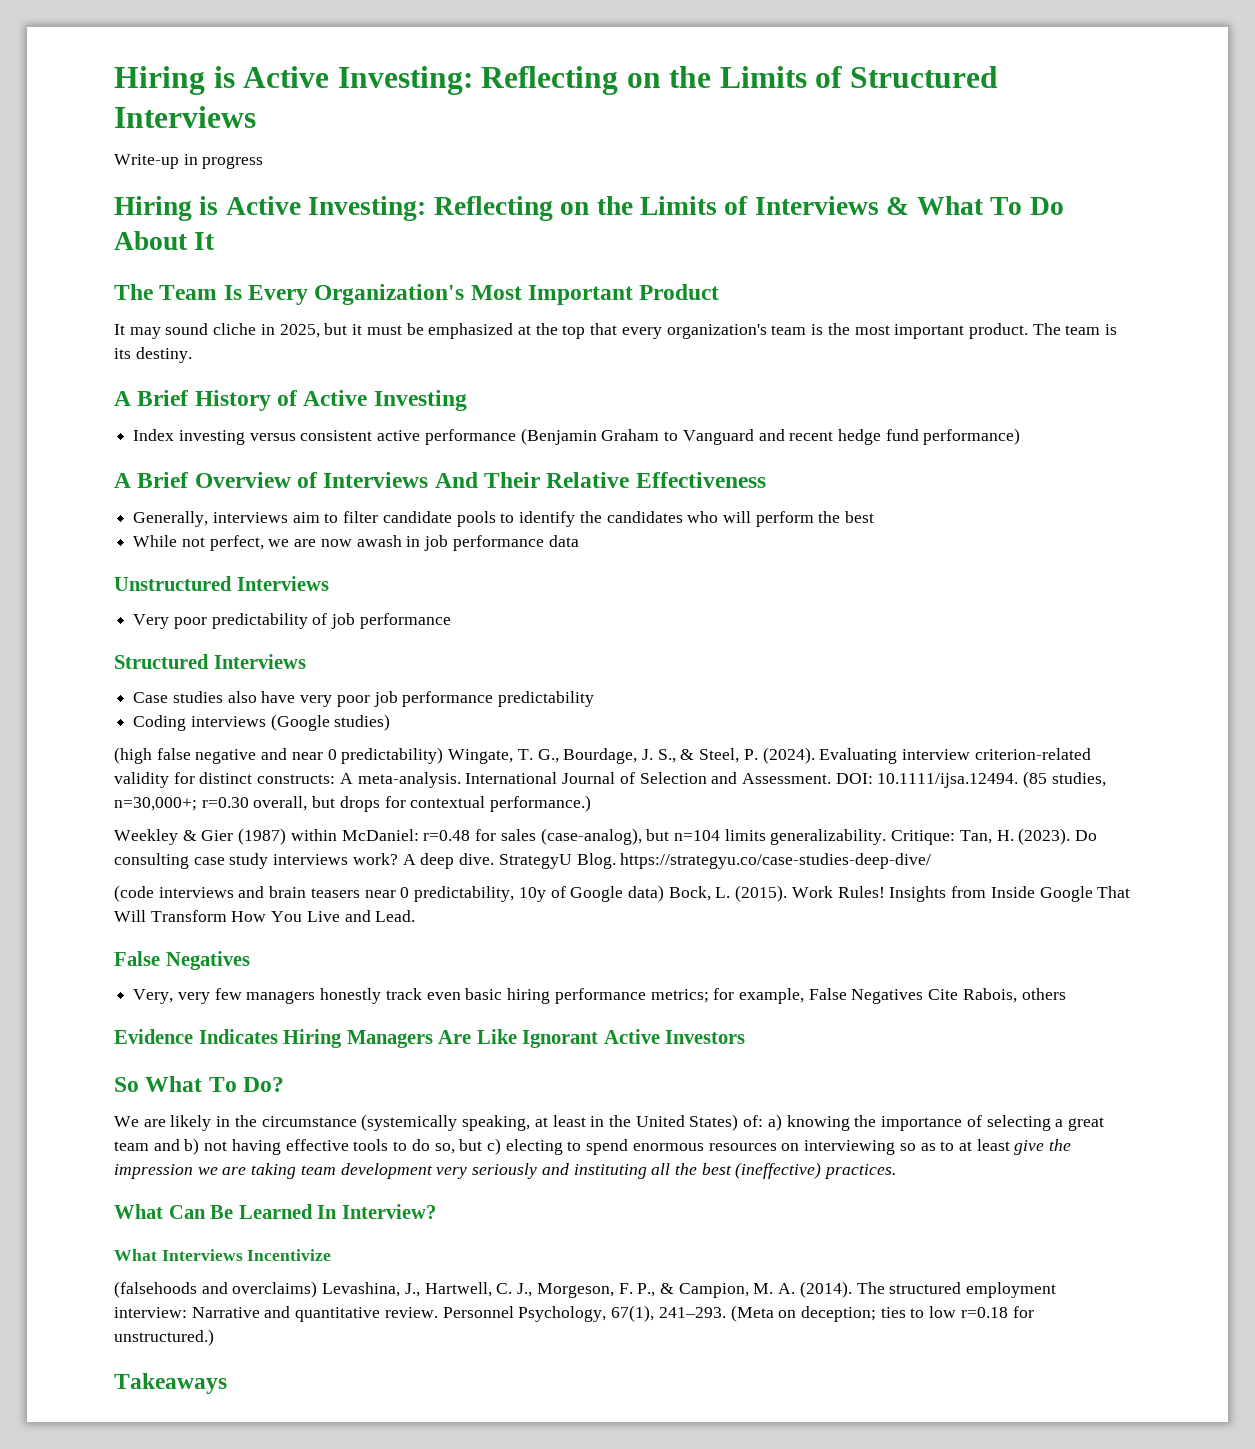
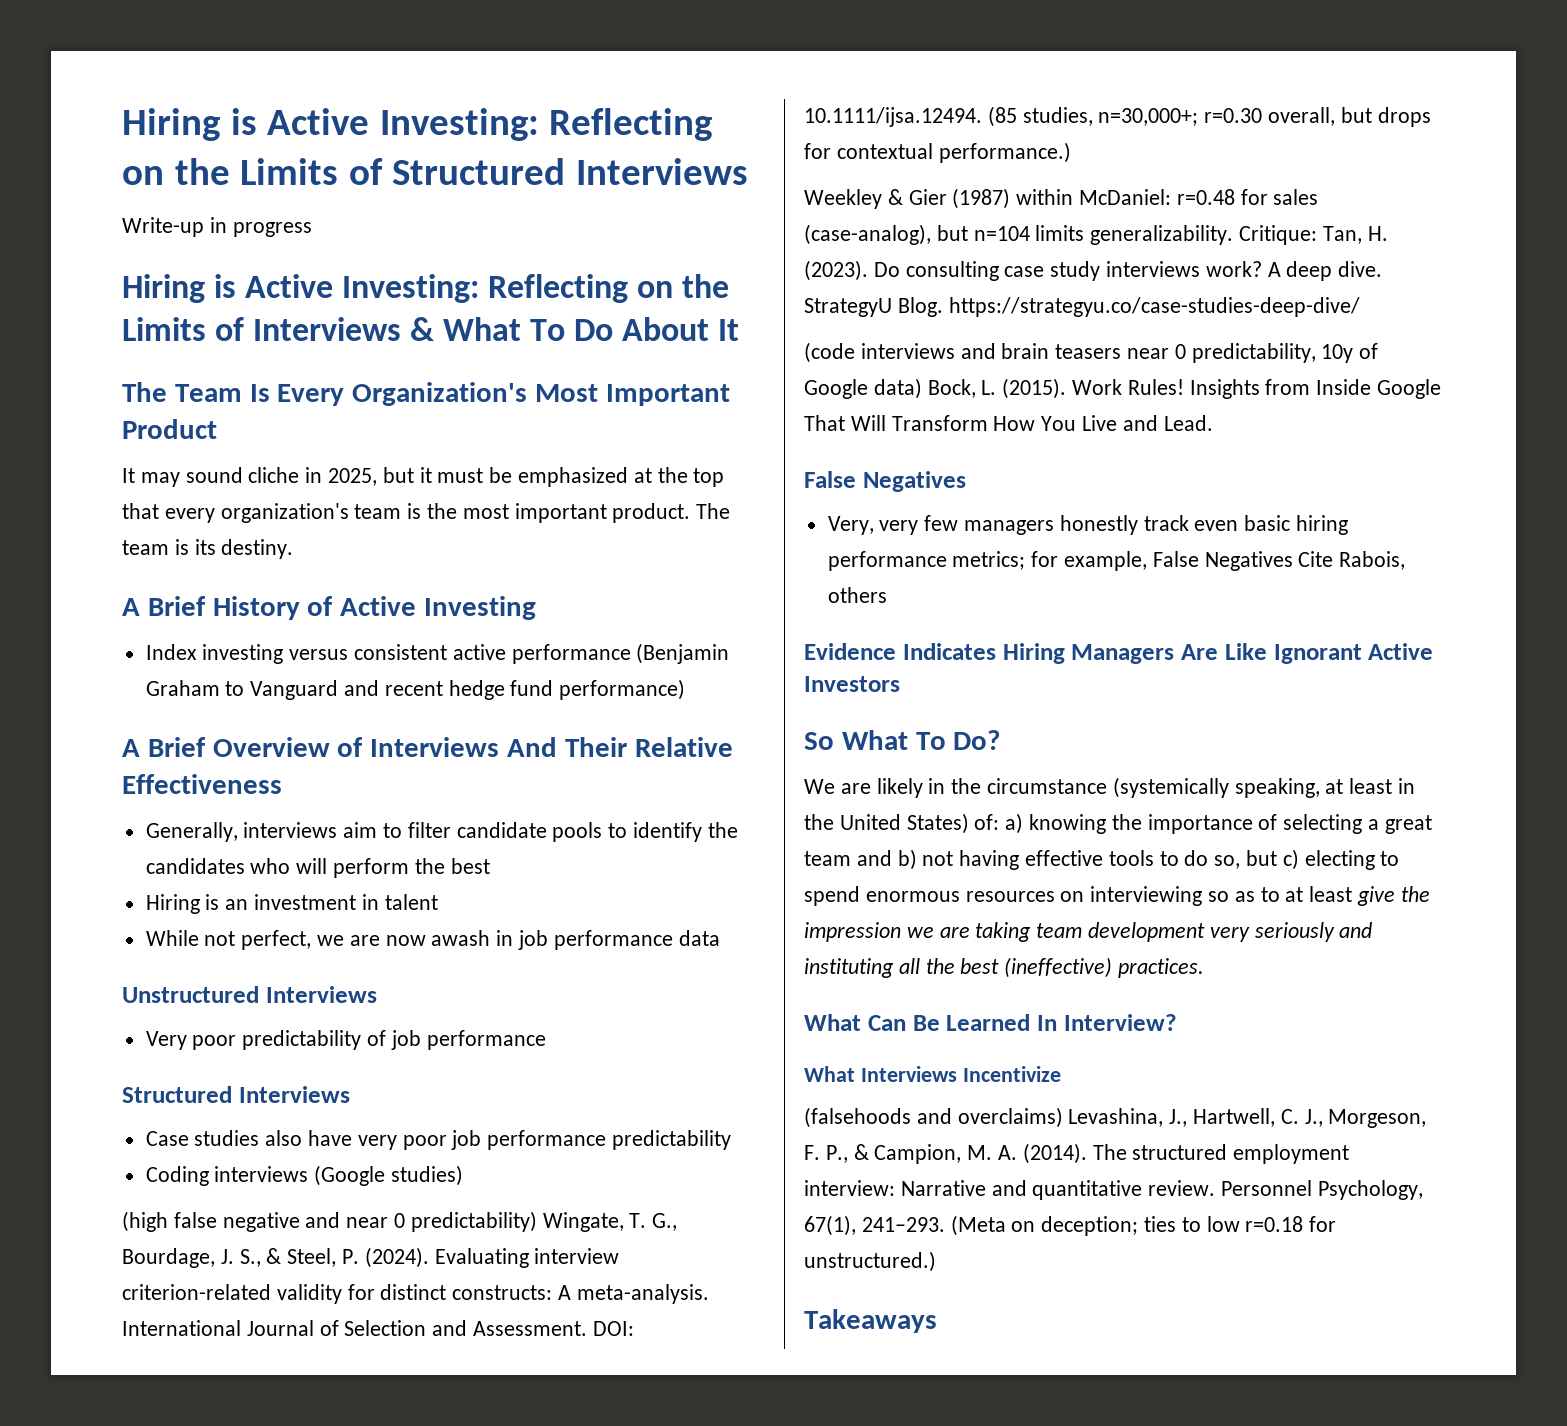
+ Hiring is an investment in talent

